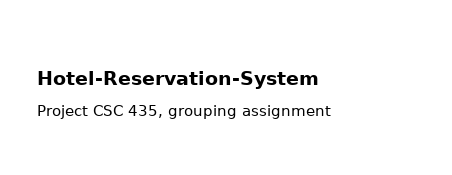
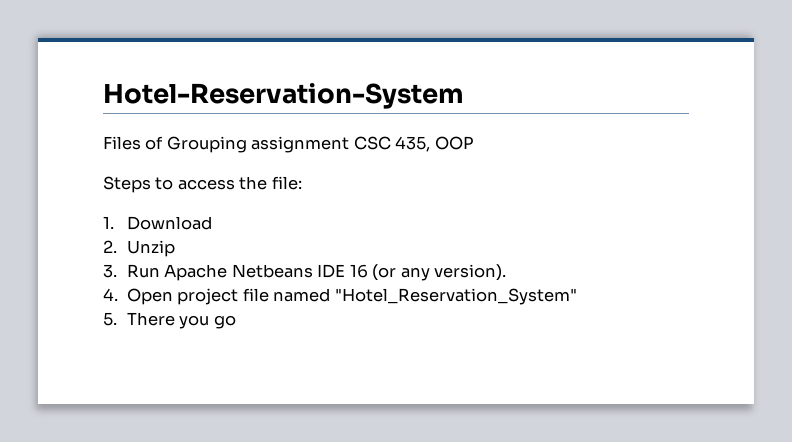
- Project CSC 435, grouping assignment
+ Files of Grouping assignment CSC 435, OOP
+ Steps to access the file:
+ 1. Download
+ 2. Unzip
+ 3. Run Apache Netbeans IDE 16 (or any version).
+ 4. Open project file named "Hotel_Reservation_System"
+ 5. There you go

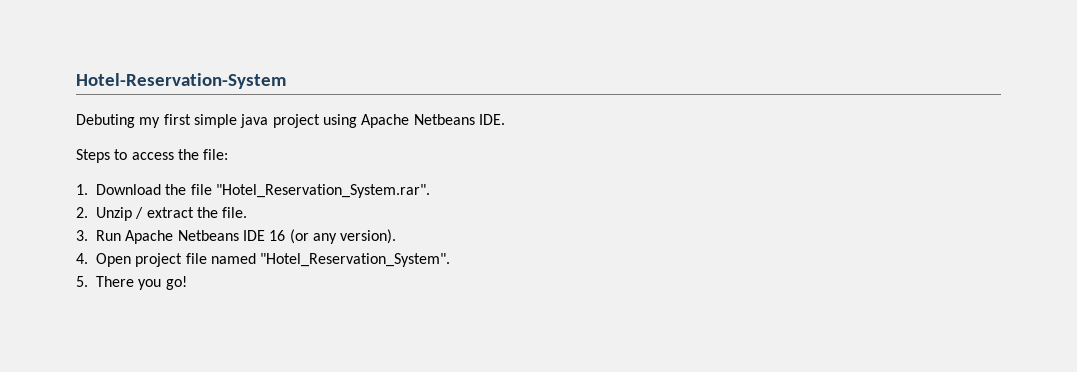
- Files of Grouping assignment CSC 435, OOP
+ Debuting my first simple java project using Apache Netbeans IDE.
- 1. Download
+ 1. Download the file "Hotel_Reservation_System.rar".
- 2. Unzip
+ 2. Unzip / extract the file.
- 4. Open project file named "Hotel_Reservation_System"
+ 4. Open project file named "Hotel_Reservation_System".
- 5. There you go
+ 5. There you go!

